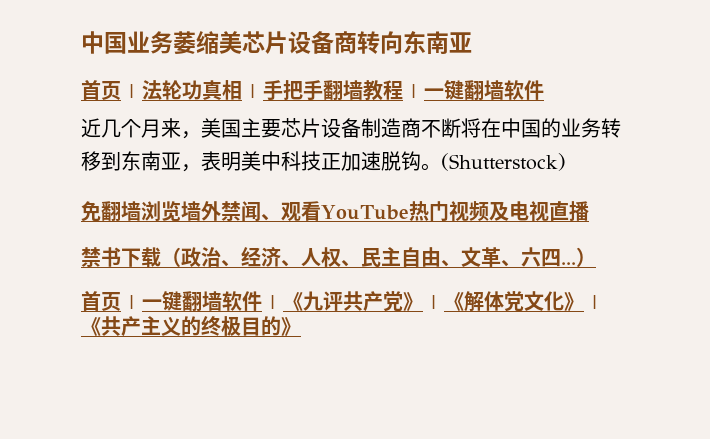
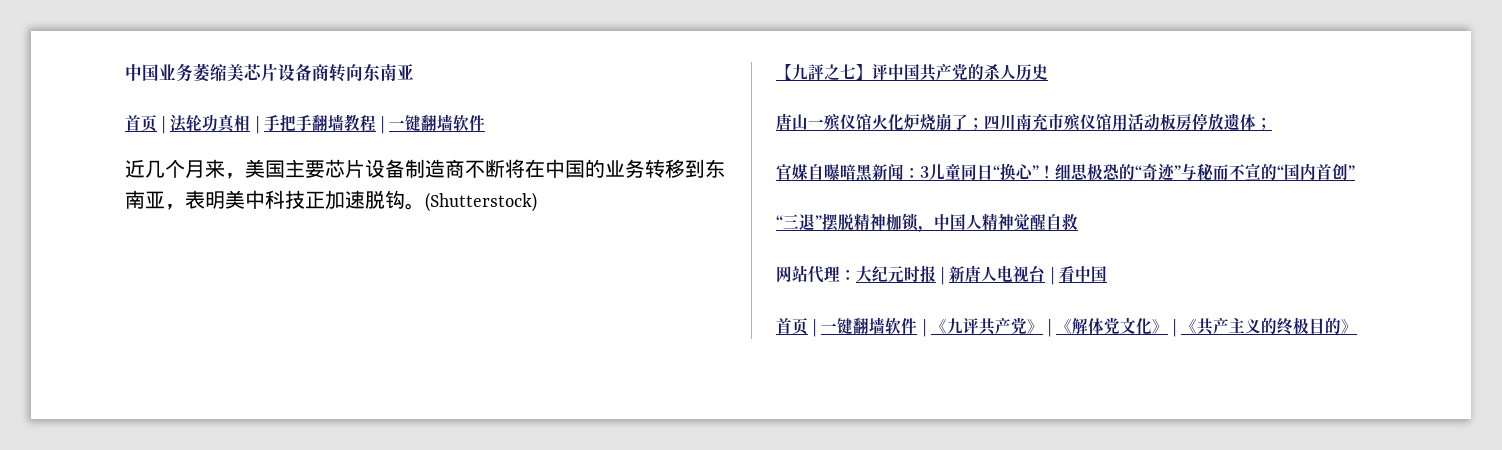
- 免翻墙浏览墙外禁闻、观看YouTube热门视频及电视直播
- 禁书下载（政治、经济、人权、民主自由、文革、六四...）
+ 【九評之七】评中国共产党的杀人历史
+ 唐山一殡仪馆火化炉烧崩了；四川南充市殡仪馆用活动板房停放遗体；
+ 官媒自曝暗黑新闻：3儿童同日“换心”！细思极恐的“奇迹”与秘而不宣的“国内首创”
+ “三退”摆脱精神枷锁，中国人精神觉醒自救
+ 网站代理：大纪元时报 | 新唐人电视台 | 看中国

